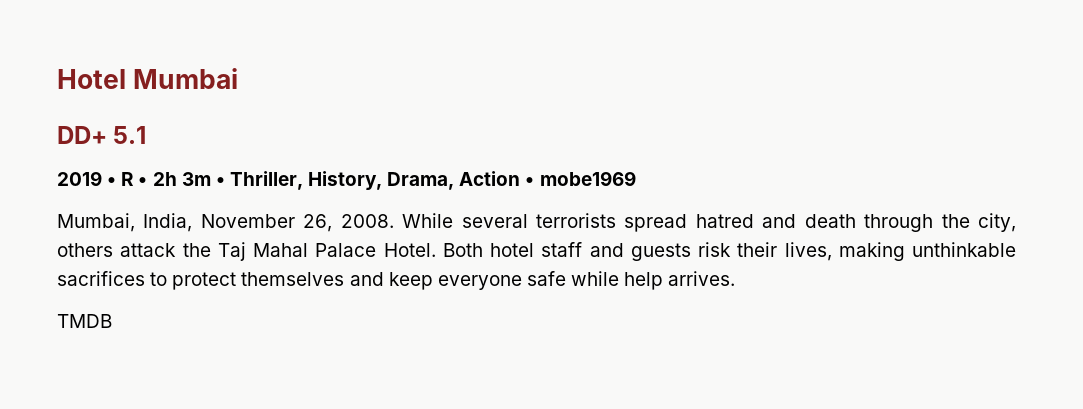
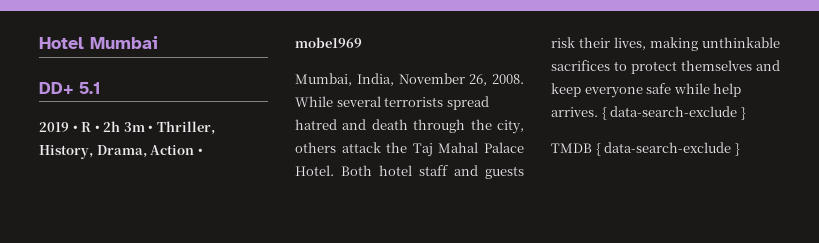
- Both hotel staff and guests risk their lives, making unthinkable sacrifices to protect themselves and keep everyone safe while help arrives.
- TMDB
+ Both hotel staff and guests risk their lives, making unthinkable sacrifices to protect themselves and keep everyone safe while help arrives. { data-search-exclude }
+ TMDB { data-search-exclude }

